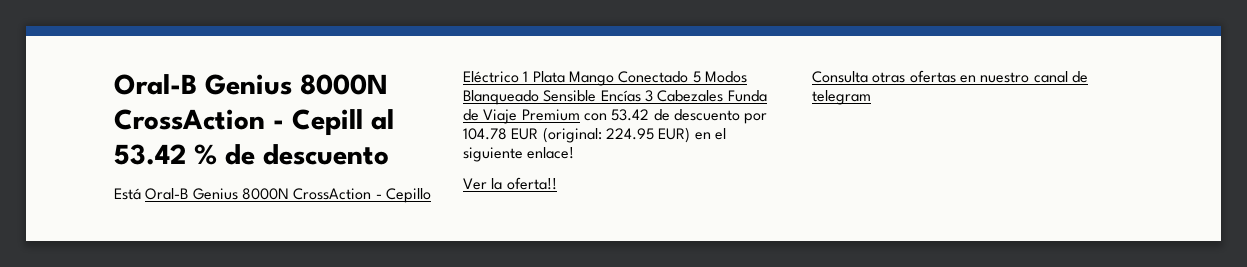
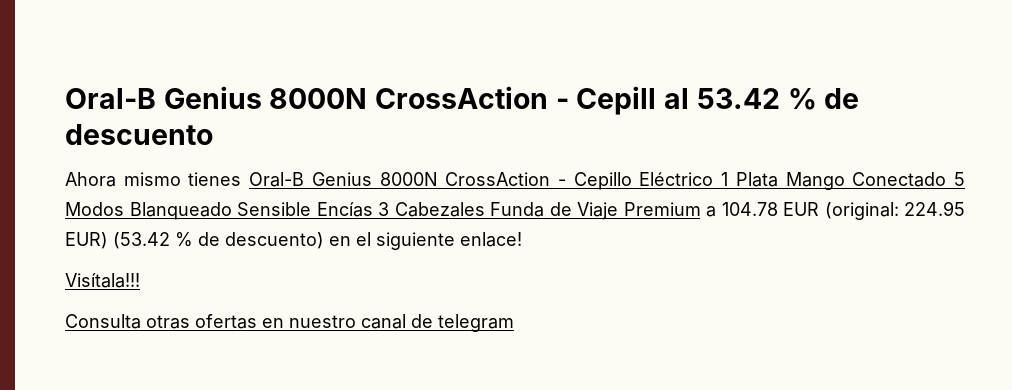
- Está Oral-B Genius 8000N CrossAction - Cepillo Eléctrico 1 Plata Mango Conectado 5 Modos Blanqueado Sensible Encías 3 Cabezales Funda de Viaje Premium con 53.42 de descuento por 104.78 EUR (original: 224.95 EUR) en el siguiente enlace!
+ Ahora mismo tienes Oral-B Genius 8000N CrossAction - Cepillo Eléctrico 1 Plata Mango Conectado 5 Modos Blanqueado Sensible Encías 3 Cabezales Funda de Viaje Premium a 104.78 EUR (original: 224.95 EUR) (53.42 % de descuento) en el siguiente enlace!
- Ver la oferta!!
+ Visítala!!!

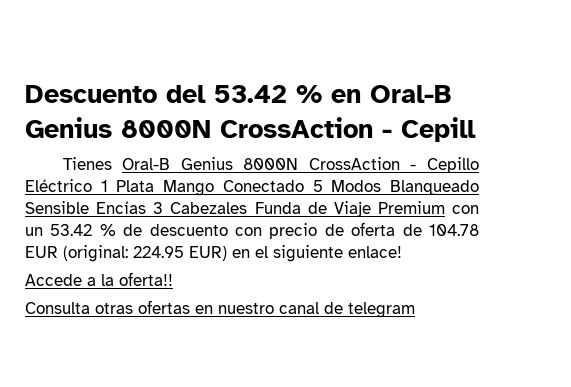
- Oral-B Genius 8000N CrossAction - Cepill al 53.42 % de descuento
- Ahora mismo tienes Oral-B Genius 8000N CrossAction - Cepillo Eléctrico 1 Plata Mango Conectado 5 Modos Blanqueado Sensible Encías 3 Cabezales Funda de Viaje Premium a 104.78 EUR (original: 224.95 EUR) (53.42 % de descuento) en el siguiente enlace!
+ Descuento del 53.42 % en Oral-B Genius 8000N CrossAction - Cepill
+ Tienes Oral-B Genius 8000N CrossAction - Cepillo Eléctrico 1 Plata Mango Conectado 5 Modos Blanqueado Sensible Encías 3 Cabezales Funda de Viaje Premium con un 53.42 % de descuento con precio de oferta de 104.78 EUR (original: 224.95 EUR) en el siguiente enlace!
- Visítala!!!
+ Accede a la oferta!!

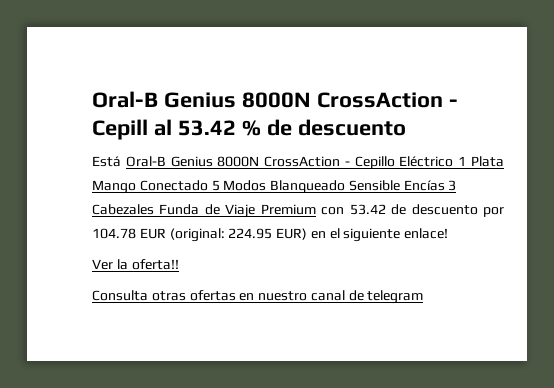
- Descuento del 53.42 % en Oral-B Genius 8000N CrossAction - Cepill
- Tienes Oral-B Genius 8000N CrossAction - Cepillo Eléctrico 1 Plata Mango Conectado 5 Modos Blanqueado Sensible Encías 3 Cabezales Funda de Viaje Premium con un 53.42 % de descuento con precio de oferta de 104.78 EUR (original: 224.95 EUR) en el siguiente enlace!
+ Oral-B Genius 8000N CrossAction - Cepill al 53.42 % de descuento
+ Está Oral-B Genius 8000N CrossAction - Cepillo Eléctrico 1 Plata Mango Conectado 5 Modos Blanqueado Sensible Encías 3 Cabezales Funda de Viaje Premium con 53.42 de descuento por 104.78 EUR (original: 224.95 EUR) en el siguiente enlace!
- Accede a la oferta!!
+ Ver la oferta!!

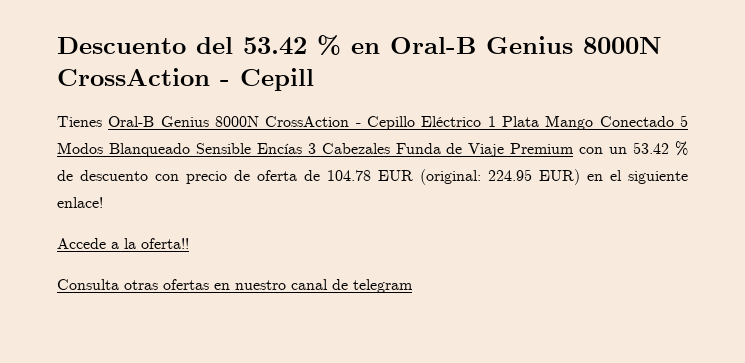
- Oral-B Genius 8000N CrossAction - Cepill al 53.42 % de descuento
- Está Oral-B Genius 8000N CrossAction - Cepillo Eléctrico 1 Plata Mango Conectado 5 Modos Blanqueado Sensible Encías 3 Cabezales Funda de Viaje Premium con 53.42 de descuento por 104.78 EUR (original: 224.95 EUR) en el siguiente enlace!
+ Descuento del 53.42 % en Oral-B Genius 8000N CrossAction - Cepill
+ Tienes Oral-B Genius 8000N CrossAction - Cepillo Eléctrico 1 Plata Mango Conectado 5 Modos Blanqueado Sensible Encías 3 Cabezales Funda de Viaje Premium con un 53.42 % de descuento con precio de oferta de 104.78 EUR (original: 224.95 EUR) en el siguiente enlace!
- Ver la oferta!!
+ Accede a la oferta!!

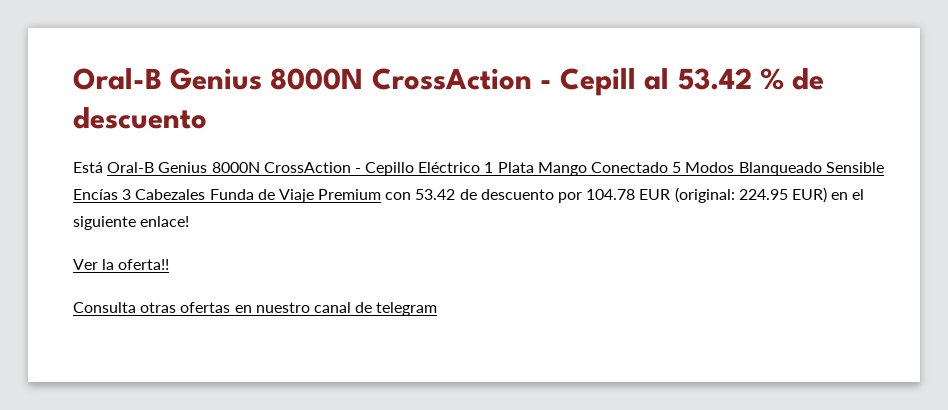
- Descuento del 53.42 % en Oral-B Genius 8000N CrossAction - Cepill
- Tienes Oral-B Genius 8000N CrossAction - Cepillo Eléctrico 1 Plata Mango Conectado 5 Modos Blanqueado Sensible Encías 3 Cabezales Funda de Viaje Premium con un 53.42 % de descuento con precio de oferta de 104.78 EUR (original: 224.95 EUR) en el siguiente enlace!
+ Oral-B Genius 8000N CrossAction - Cepill al 53.42 % de descuento
+ Está Oral-B Genius 8000N CrossAction - Cepillo Eléctrico 1 Plata Mango Conectado 5 Modos Blanqueado Sensible Encías 3 Cabezales Funda de Viaje Premium con 53.42 de descuento por 104.78 EUR (original: 224.95 EUR) en el siguiente enlace!
- Accede a la oferta!!
+ Ver la oferta!!

